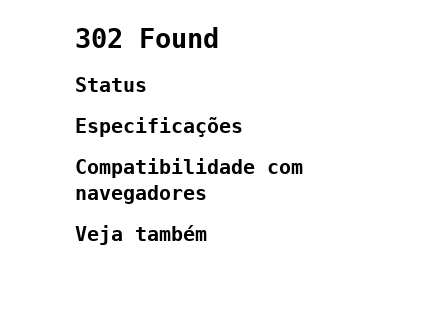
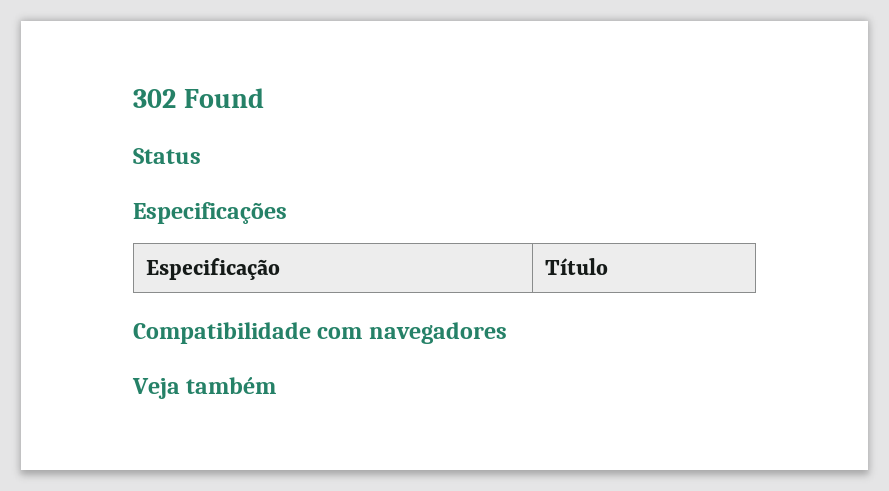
+ Especificação | Título

